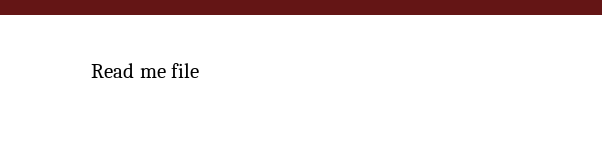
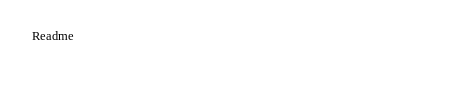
- Read me file
+ Readme

